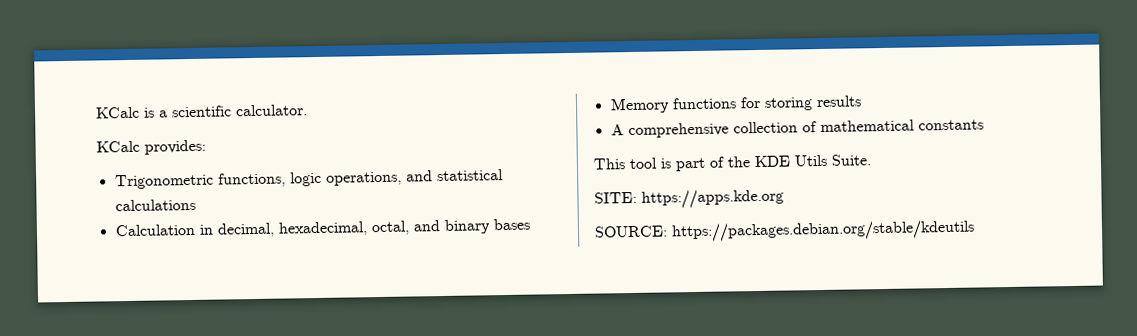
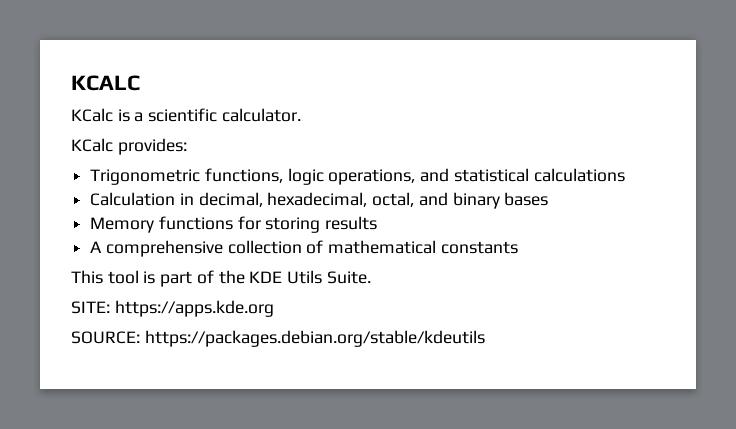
+ KCALC

